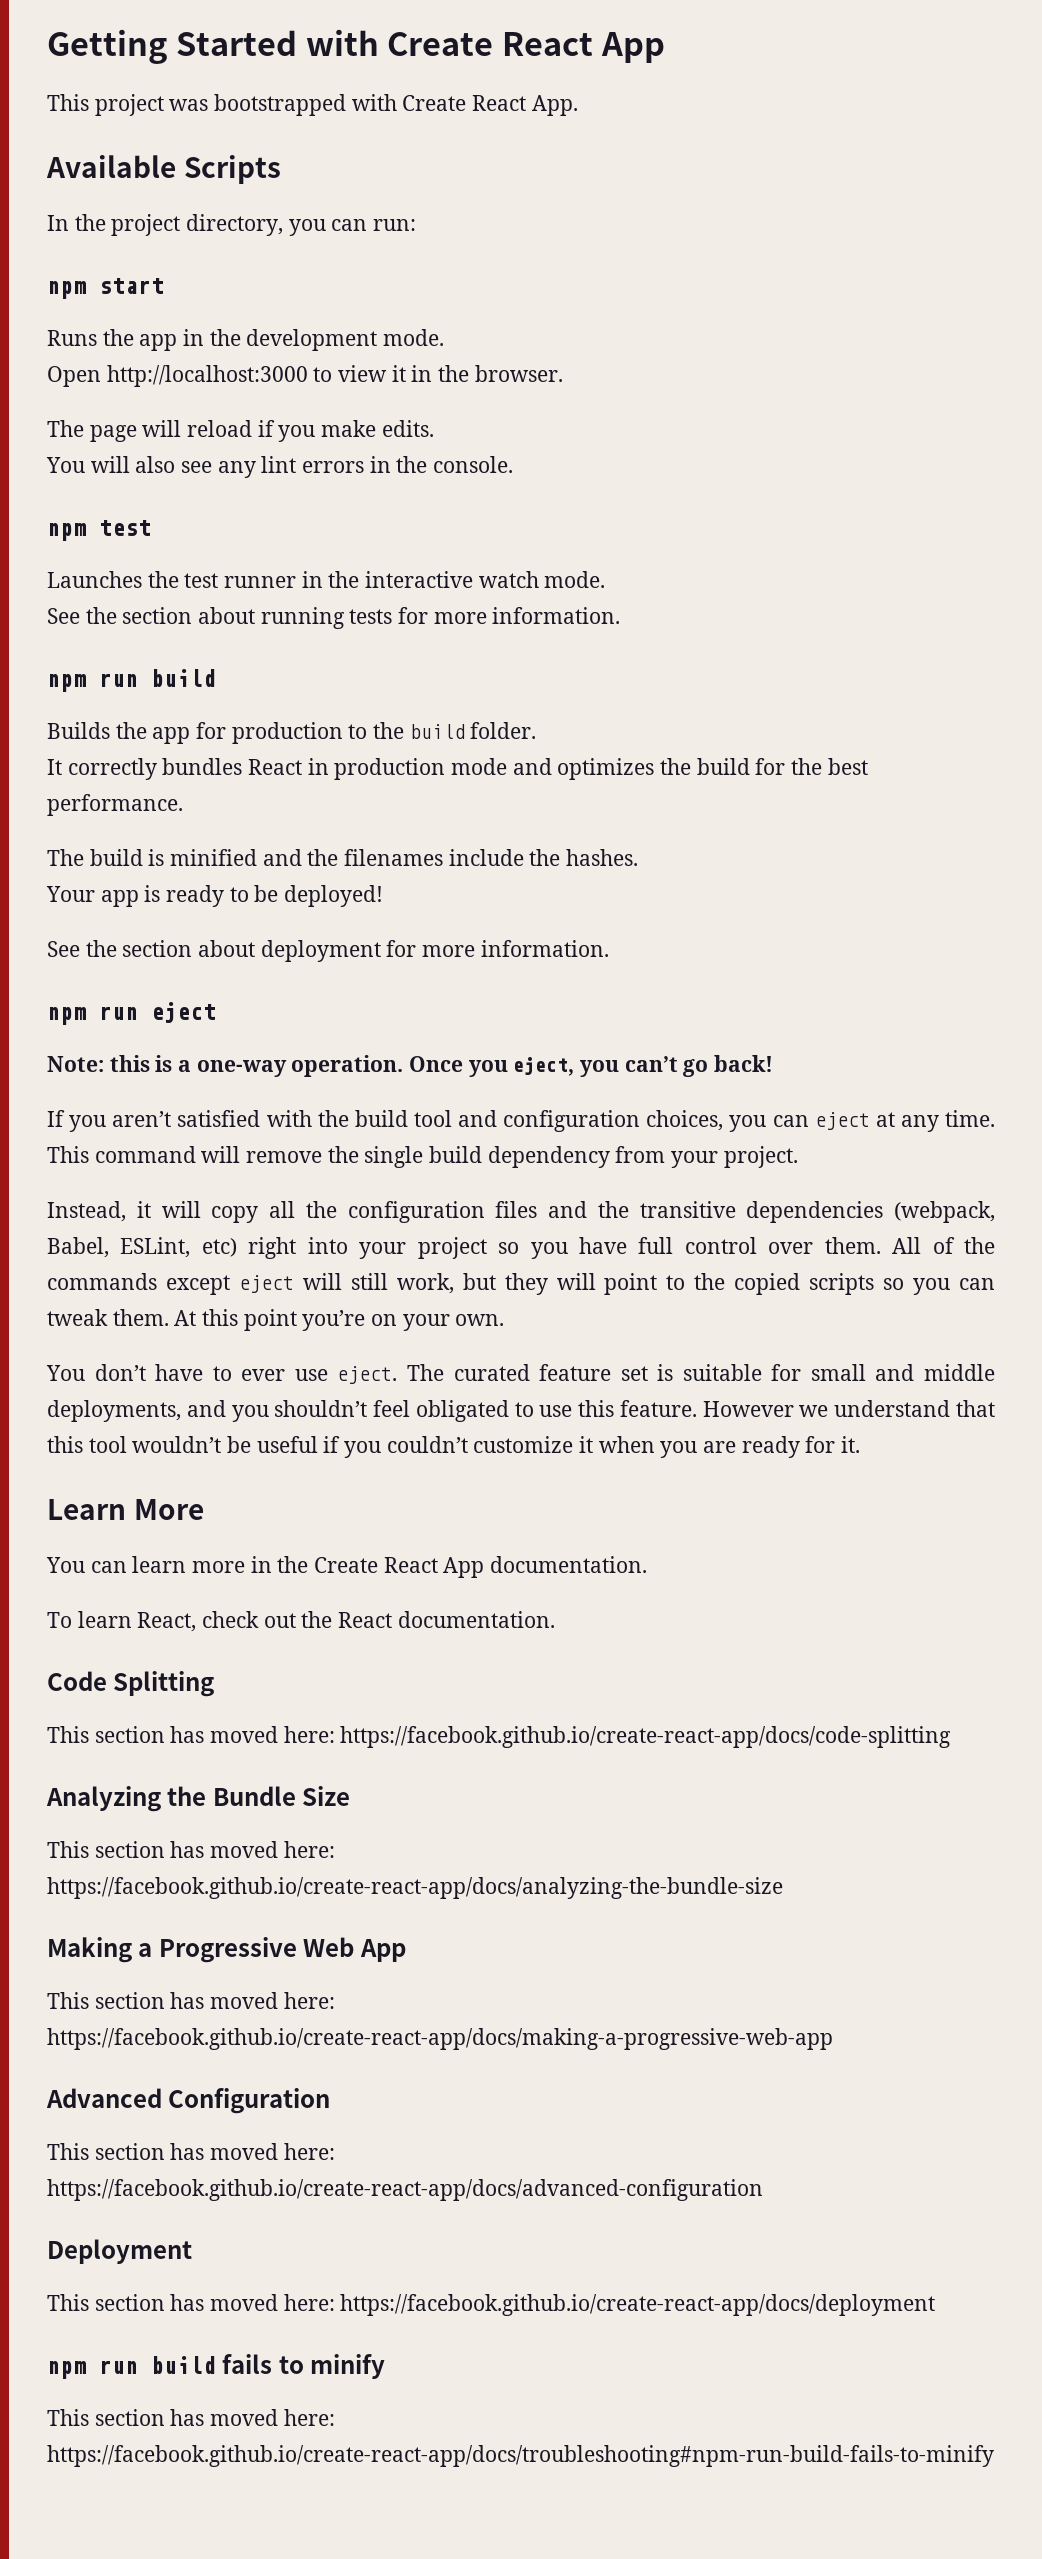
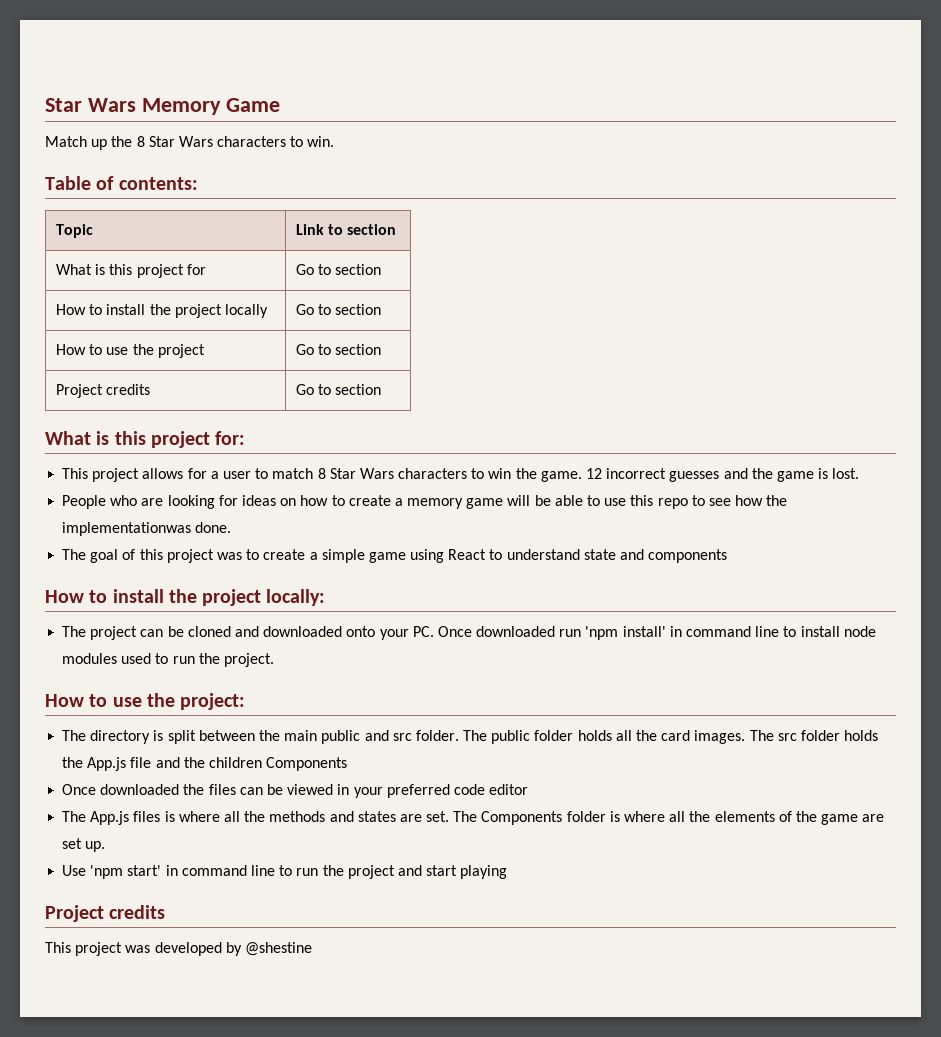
- Getting Started with Create React App
- This project was bootstrapped with Create React App.
- Available Scripts
- In the project directory, you can run:
- npm start
- Runs the app in the development mode.
- Open http://localhost:3000 to view it in the browser.
- The page will reload if you make edits.
- You will also see any lint errors in the console.
- npm test
- Launches the test runner in the interactive watch mode.
- See the section about running tests for more information.
- npm run build
- Builds the app for production to the build folder.
- It correctly bundles React in production mode and optimizes the build for the best performance.
- The build is minified and the filenames include the hashes.
- Your app is ready to be deployed!
- See the section about deployment for more information.
- npm run eject
- Note: this is a one-way operation. Once you eject, you can’t go back!
- If you aren’t satisfied with the build tool and configuration choices, you can eject at any time. This command will remove the single build dependency from your project.
- Instead, it will copy all the configuration files and the transitive dependencies (webpack, Babel, ESLint, etc) right into your project so you have full control over them. All of the commands except eject will still work, but they will point to the copied scripts so you can tweak them. At this point you’re on your own.
- You don’t have to ever use eject. The curated feature set is suitable for small and middle deployments, and you shouldn’t feel obligated to use this feature. However we understand that this tool wouldn’t be useful if you couldn’t customize it when you are ready for it.
- Learn More
- You can learn more in the Create React App documentation.
- To learn React, check out the React documentation.
- Code Splitting
- This section has moved here: https://facebook.github.io/create-react-app/docs/code-splitting
- Analyzing the Bundle Size
- This section has moved here: https://facebook.github.io/create-react-app/docs/analyzing-the-bundle-size
- Making a Progressive Web App
- This section has moved here: https://facebook.github.io/create-react-app/docs/making-a-progressive-web-app
- Advanced Configuration
- This section has moved here: https://facebook.github.io/create-react-app/docs/advanced-configuration
- Deployment
- This section has moved here: https://facebook.github.io/create-react-app/docs/deployment
- npm run build fails to minify
- This section has moved here: https://facebook.github.io/create-react-app/docs/troubleshooting#npm-run-build-fails-to-minify
+ Star Wars Memory Game
+ Match up the 8 Star Wars characters to win.
+ Table of contents:
+ Topic | Link to section
+ What is this project for | Go to section
+ How to install the project locally | Go to section
+ How to use the project | Go to section
+ Project credits | Go to section
+ What is this project for:
+ This project allows for a user to match 8 Star Wars characters to win the game. 12 incorrect guesses and the game is lost.
+ People who are looking for ideas on how to create a memory game will be able to use this repo to see how the implementationwas done.
+ The goal of this project was to create a simple game using React to understand state and components
+ How to install the project locally:
+ The project can be cloned and downloaded onto your PC. Once downloaded run 'npm install' in command line to install node modules used to run the project.
+ How to use the project:
+ The directory is split between the main public and src folder. The public folder holds all the card images. The src folder holds the App.js file and the children Components
+ Once downloaded the files can be viewed in your preferred code editor
+ The App.js files is where all the methods and states are set. The Components folder is where all the elements of the game are set up.
+ Use 'npm start' in command line to run the project and start playing
+ Project credits
+ This project was developed by @shestine

